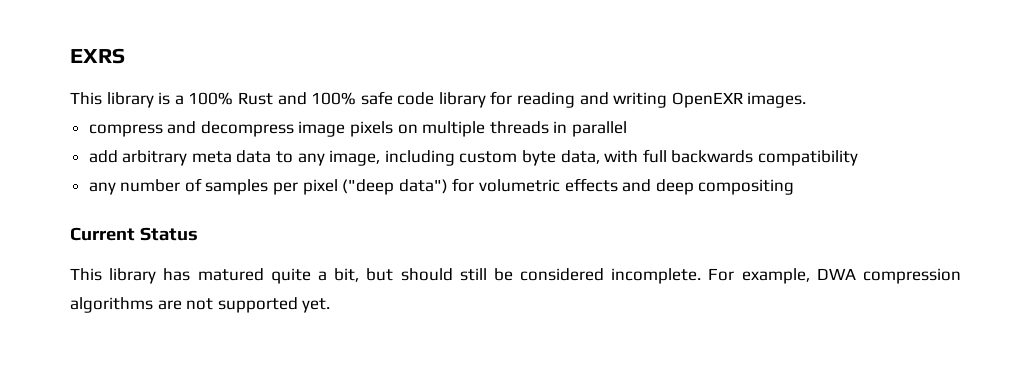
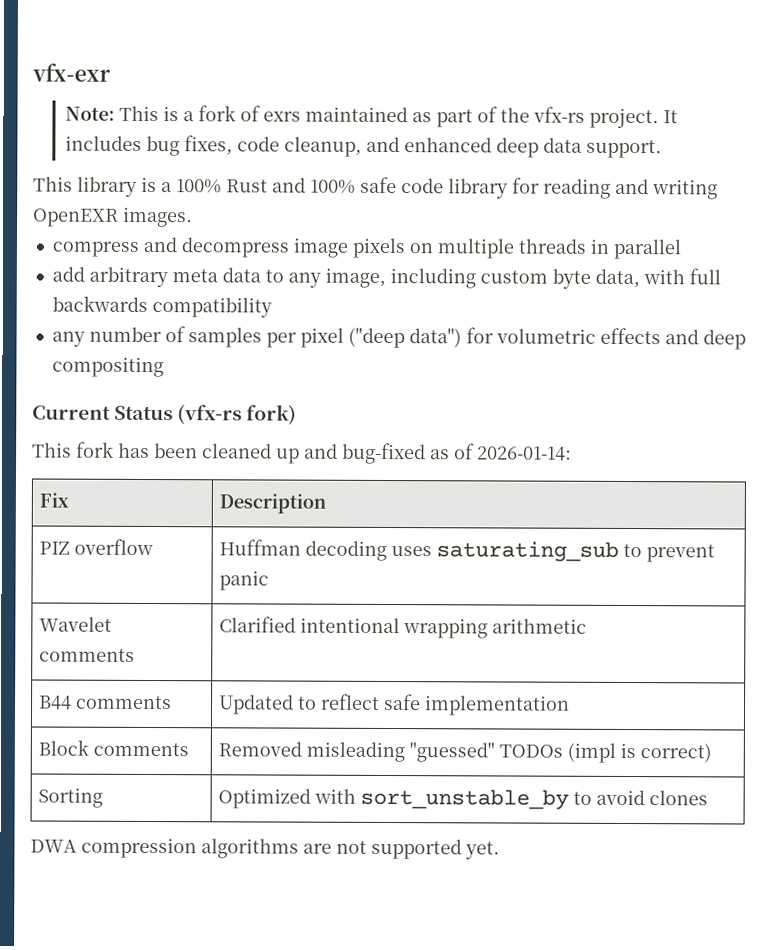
- EXRS
+ vfx-exr
+ Note: This is a fork of exrs maintained as part of the vfx-rs project. It includes bug fixes, code cleanup, and enhanced deep data support.
- Current Status
- This library has matured quite a bit, but should still be considered incomplete. For example, DWA compression algorithms are not supported yet.
+ Current Status (vfx-rs fork)
+ This fork has been cleaned up and bug-fixed as of 2026-01-14:
+ Fix | Description
+ PIZ overflow | Huffman decoding uses saturating_sub to prevent panic
+ Wavelet comments | Clarified intentional wrapping arithmetic
+ B44 comments | Updated to reflect safe implementation
+ Block comments | Removed misleading "guessed" TODOs (impl is correct)
+ Sorting | Optimized with sort_unstable_by to avoid clones
+ DWA compression algorithms are not supported yet.

